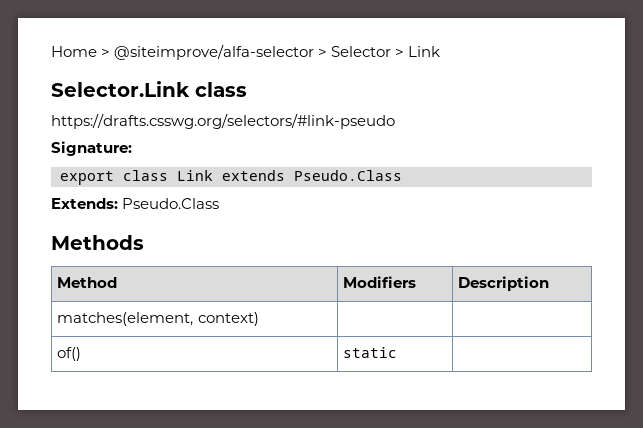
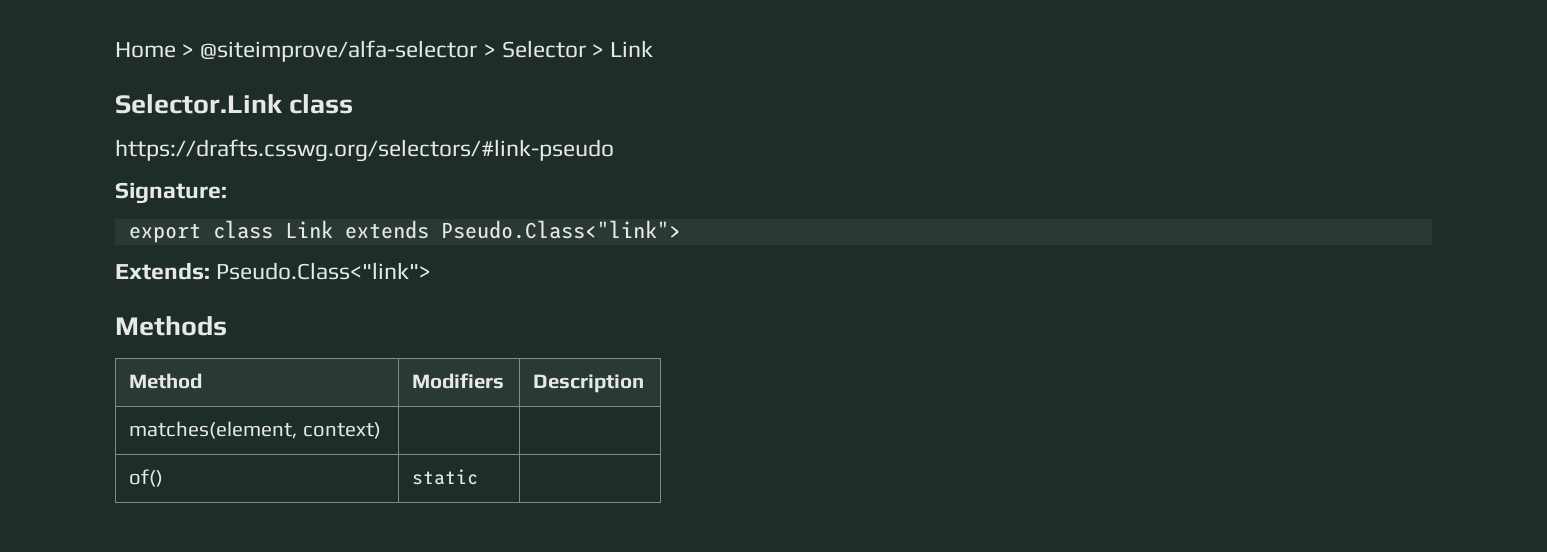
- export class Link extends Pseudo.Class
+ export class Link extends Pseudo.Class<"link">
- Extends: Pseudo.Class
+ Extends: Pseudo.Class<"link">

